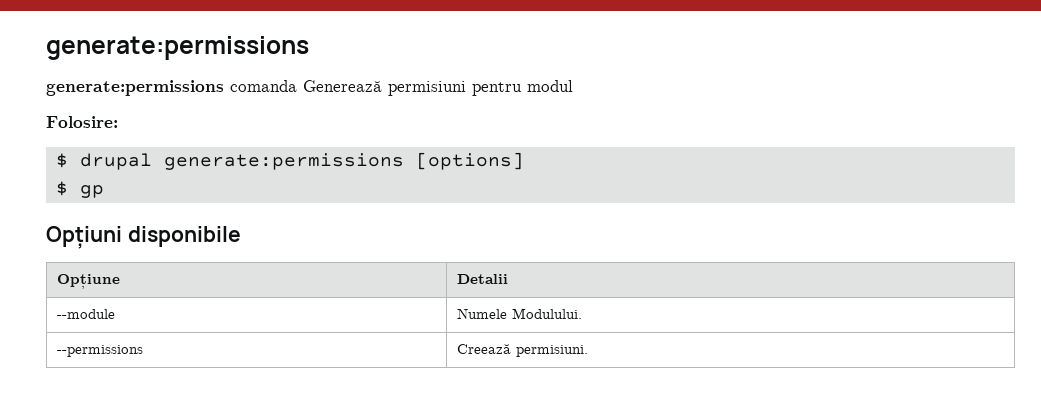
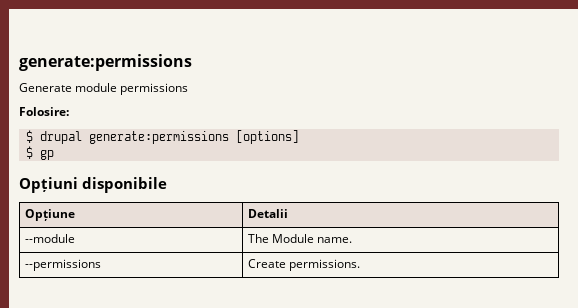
- generate:permissions comanda Generează permisiuni pentru modul
+ Generate module permissions
- --module | Numele Modulului.
+ --module | The Module name.
- --permissions | Creează permisiuni.
+ --permissions | Create permissions.

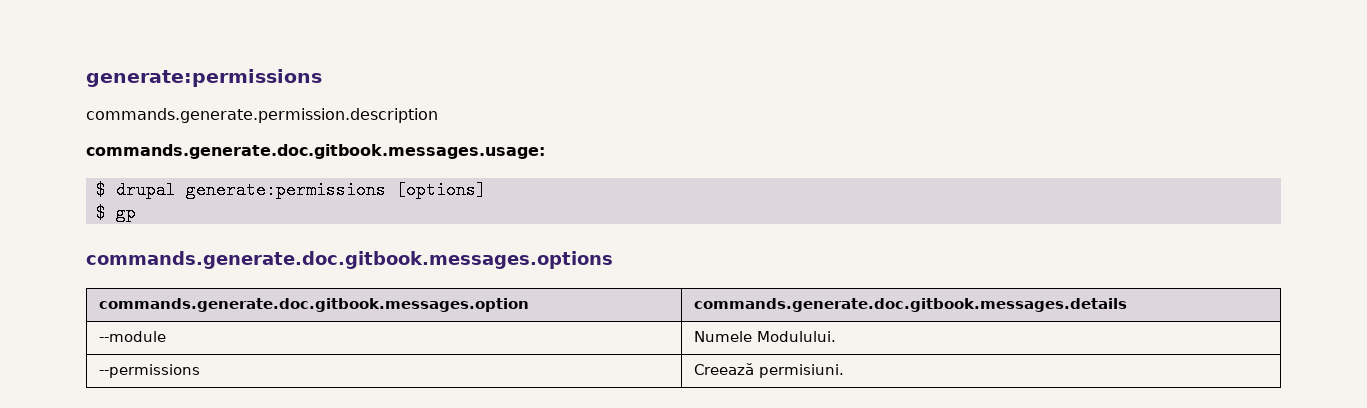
- Generate module permissions
- Folosire:
+ commands.generate.permission.description
+ commands.generate.doc.gitbook.messages.usage:
- Opțiuni disponibile
- Opțiune | Detalii
- --module | The Module name.
+ commands.generate.doc.gitbook.messages.options
+ commands.generate.doc.gitbook.messages.option | commands.generate.doc.gitbook.messages.details
+ --module | Numele Modulului.
- --permissions | Create permissions.
+ --permissions | Creează permisiuni.

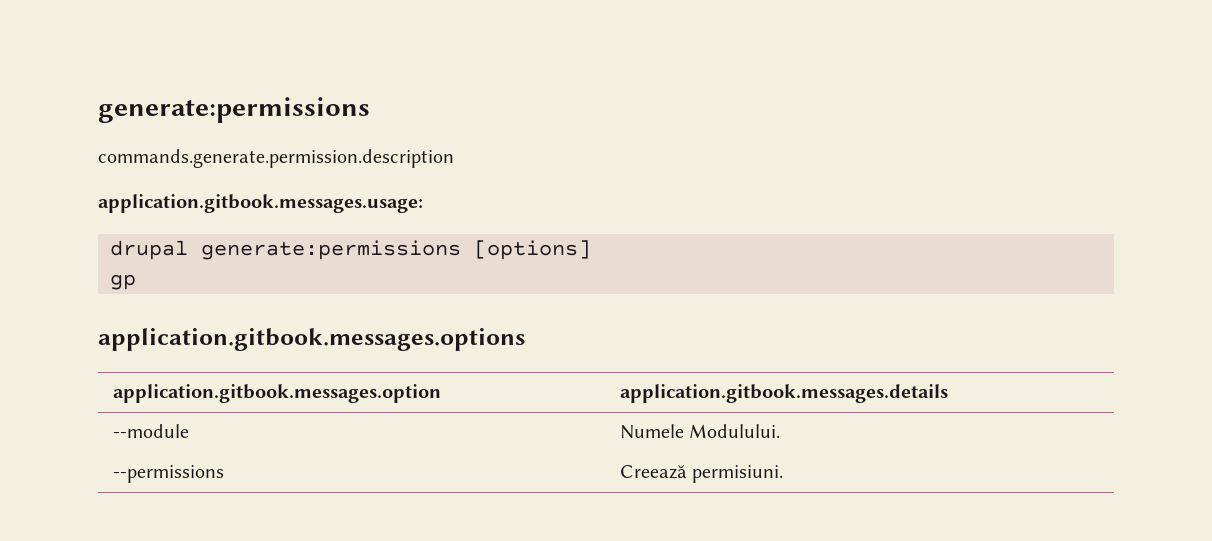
- commands.generate.doc.gitbook.messages.usage:
- $ drupal generate:permissions [options]
+ application.gitbook.messages.usage:
+ drupal generate:permissions [options]
- $ gp
+ gp
- commands.generate.doc.gitbook.messages.options
- commands.generate.doc.gitbook.messages.option | commands.generate.doc.gitbook.messages.details
+ application.gitbook.messages.options
+ application.gitbook.messages.option | application.gitbook.messages.details

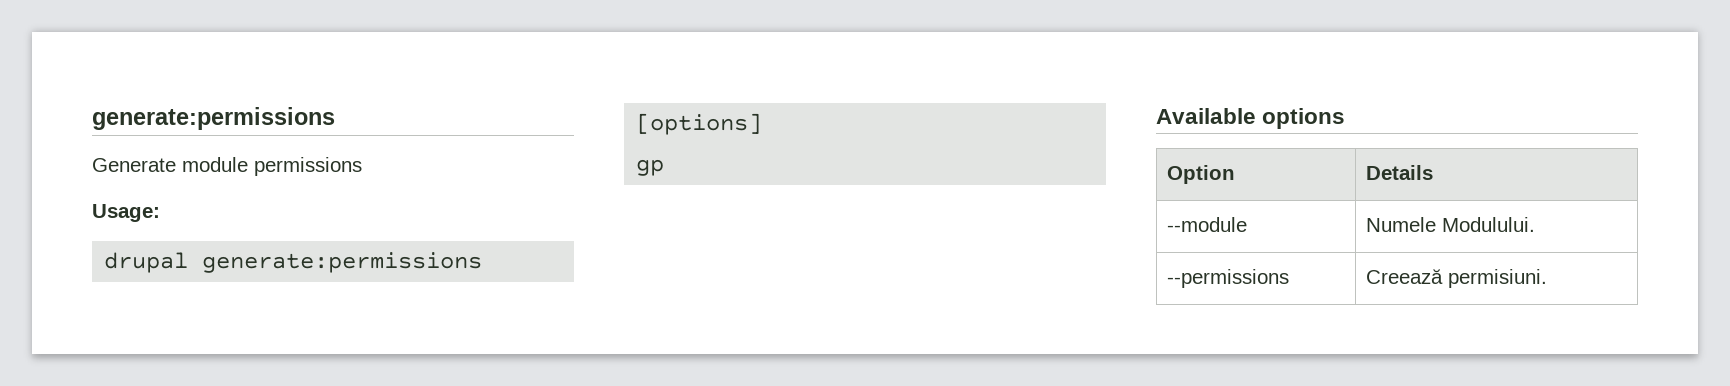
- commands.generate.permission.description
- application.gitbook.messages.usage:
+ Generate module permissions
+ Usage:
- application.gitbook.messages.options
- application.gitbook.messages.option | application.gitbook.messages.details
+ Available options
+ Option | Details

